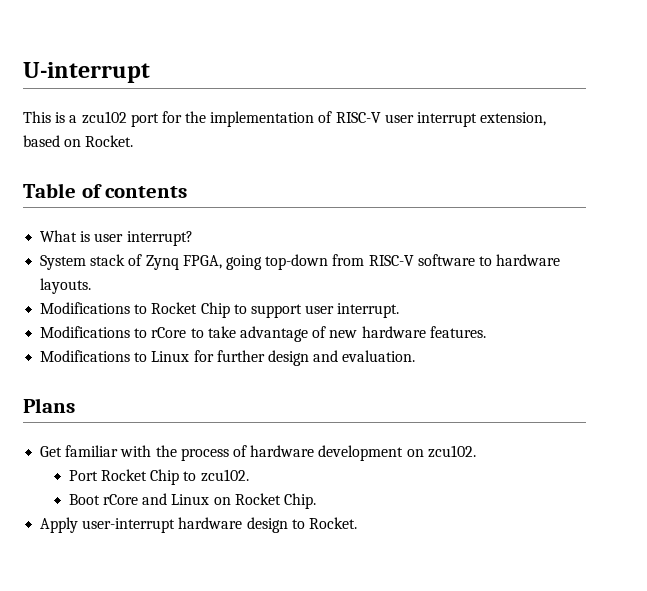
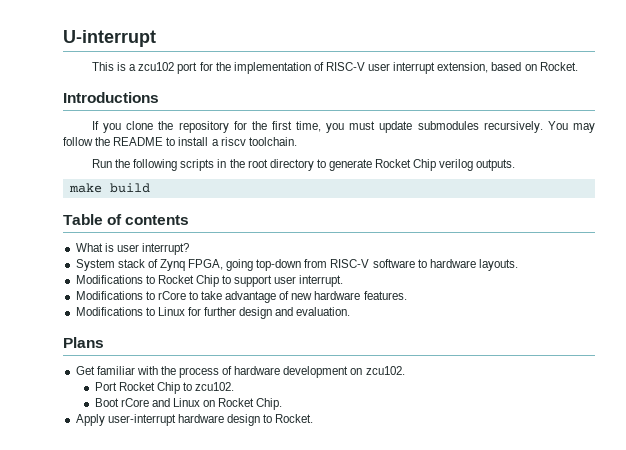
+ Introductions
+ If you clone the repository for the first time, you must update submodules recursively. You may follow the README to install a riscv toolchain.
+ Run the following scripts in the root directory to generate Rocket Chip verilog outputs.
+ make build

